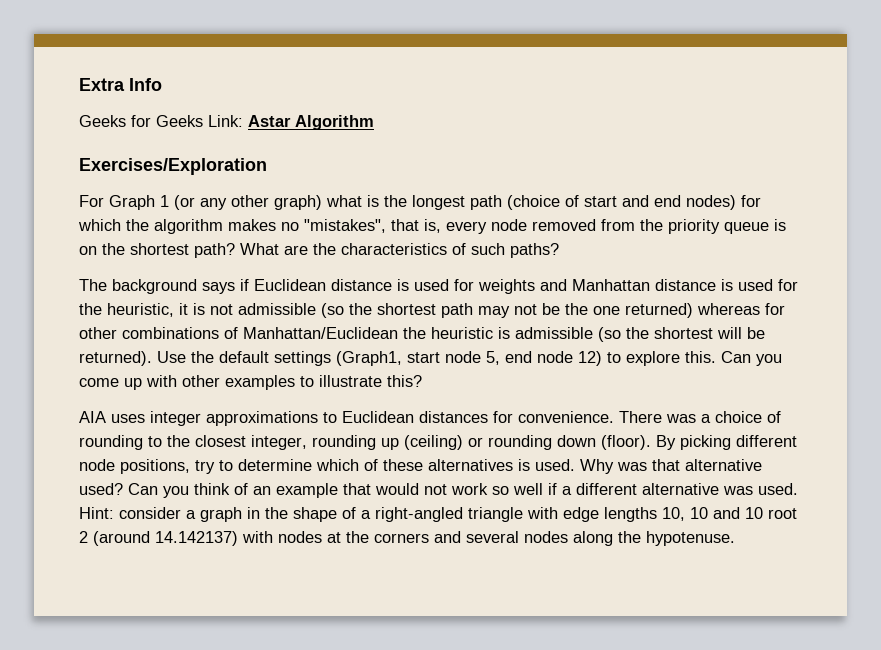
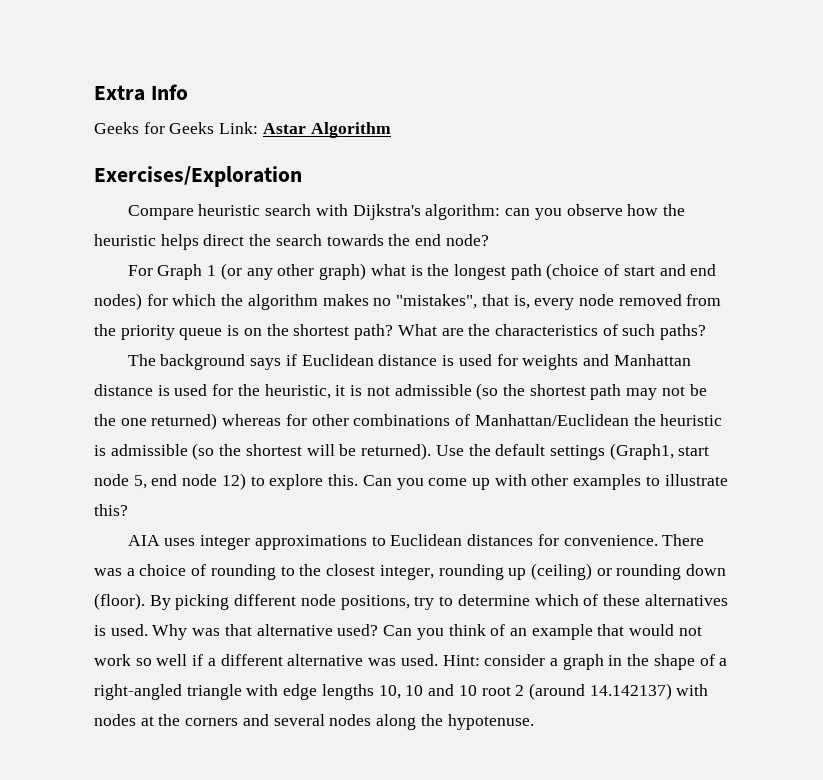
+ Compare heuristic search with Dijkstra's algorithm: can you observe how the heuristic helps direct the search towards the end node?

